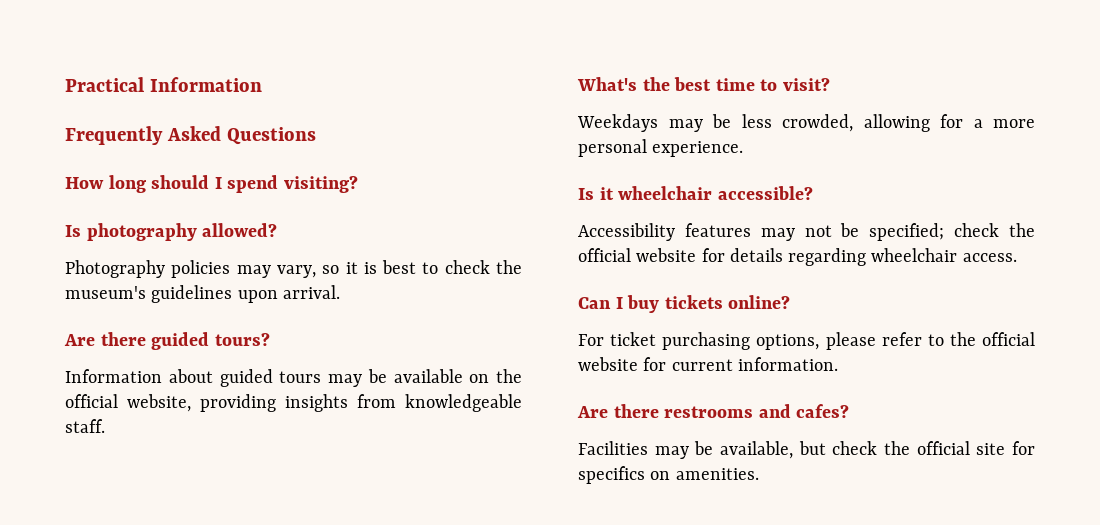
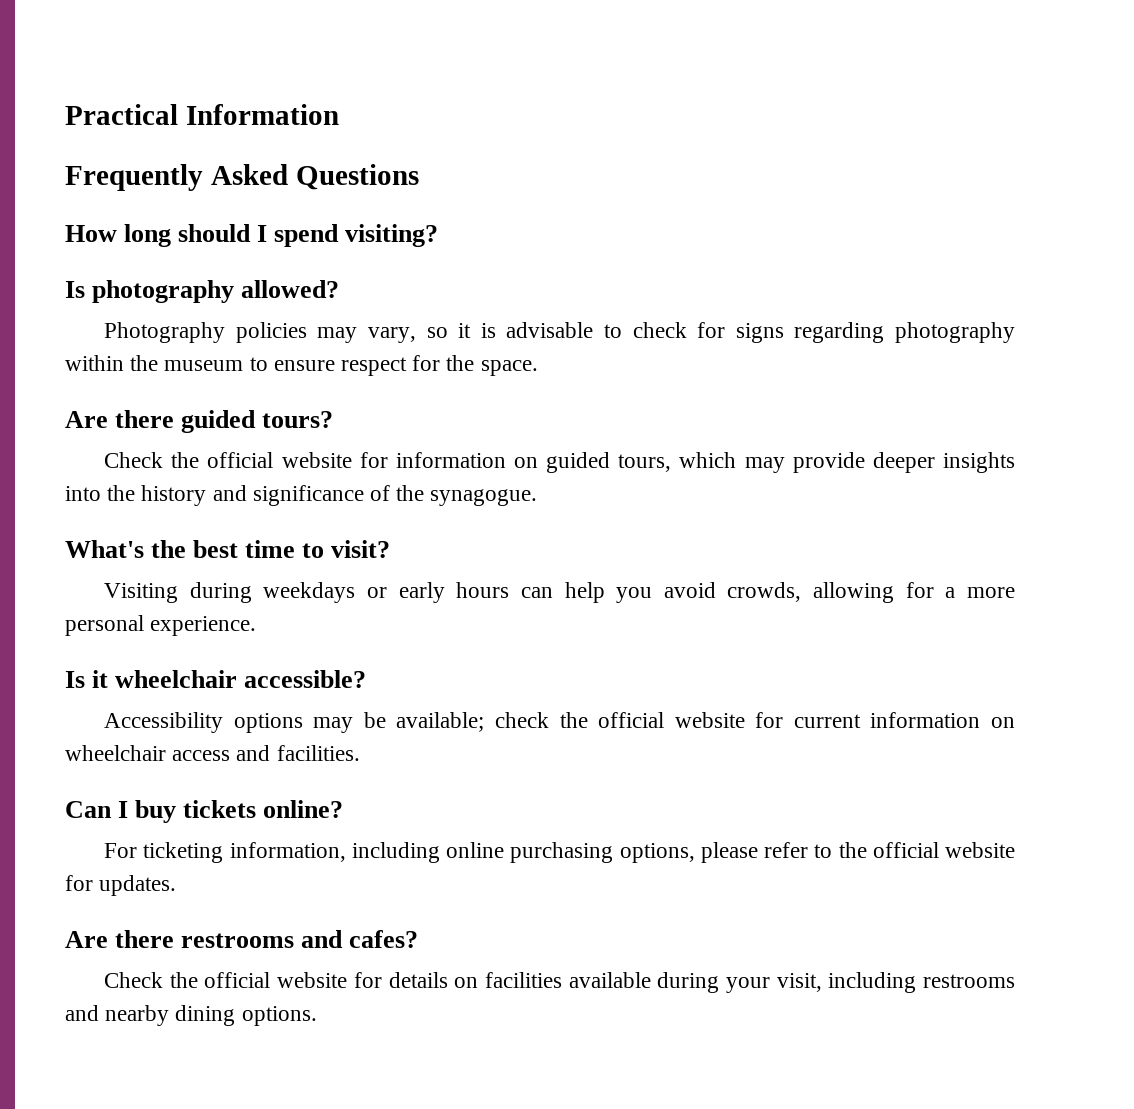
- Photography policies may vary, so it is best to check the museum's guidelines upon arrival.
+ Photography policies may vary, so it is advisable to check for signs regarding photography within the museum to ensure respect for the space.
  Are there guided tours?
- Information about guided tours may be available on the official website, providing insights from knowledgeable staff.
+ Check the official website for information on guided tours, which may provide deeper insights into the history and significance of the synagogue.
- Weekdays may be less crowded, allowing for a more personal experience.
+ Visiting during weekdays or early hours can help you avoid crowds, allowing for a more personal experience.
- Accessibility features may not be specified; check the official website for details regarding wheelchair access.
+ Accessibility options may be available; check the official website for current information on wheelchair access and facilities.
- For ticket purchasing options, please refer to the official website for current information.
+ For ticketing information, including online purchasing options, please refer to the official website for updates.
- Facilities may be available, but check the official site for specifics on amenities.
+ Check the official website for details on facilities available during your visit, including restrooms and nearby dining options.

